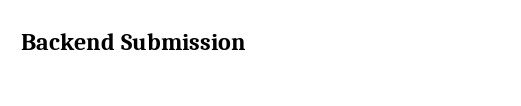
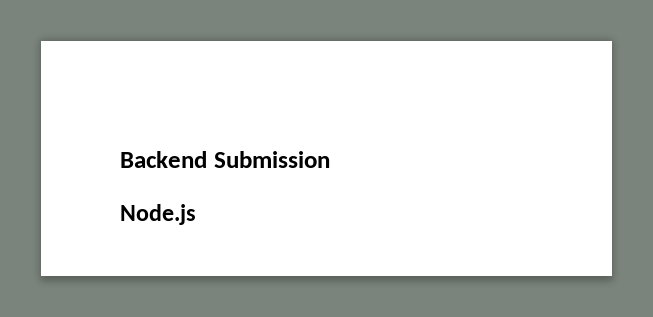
+ Node.js

